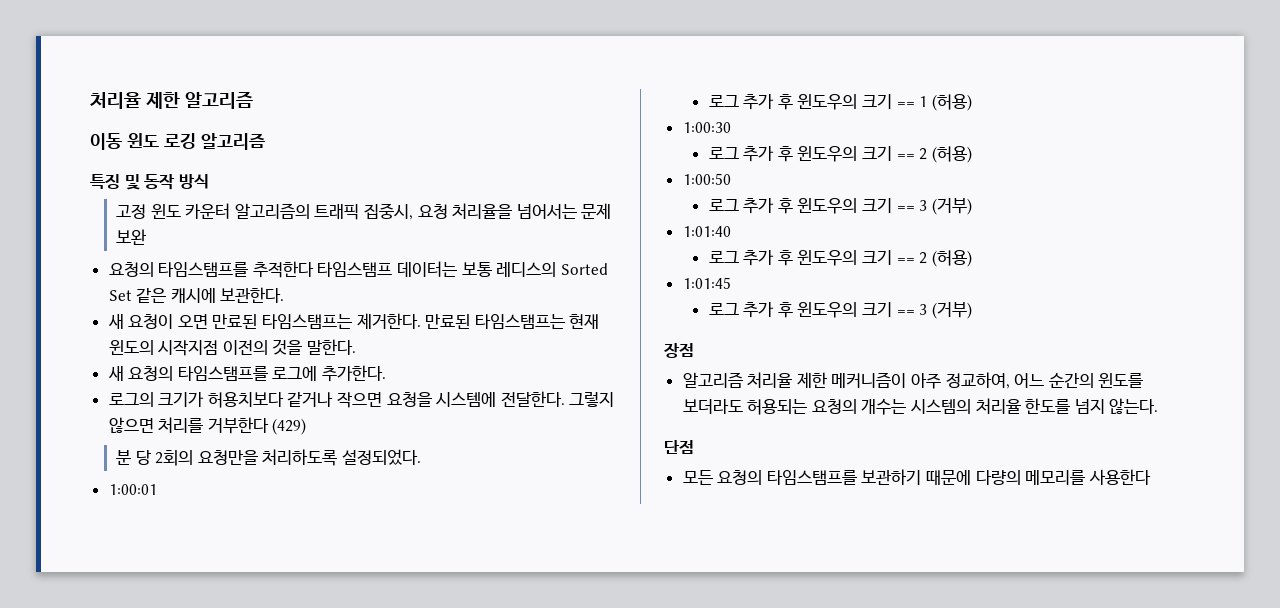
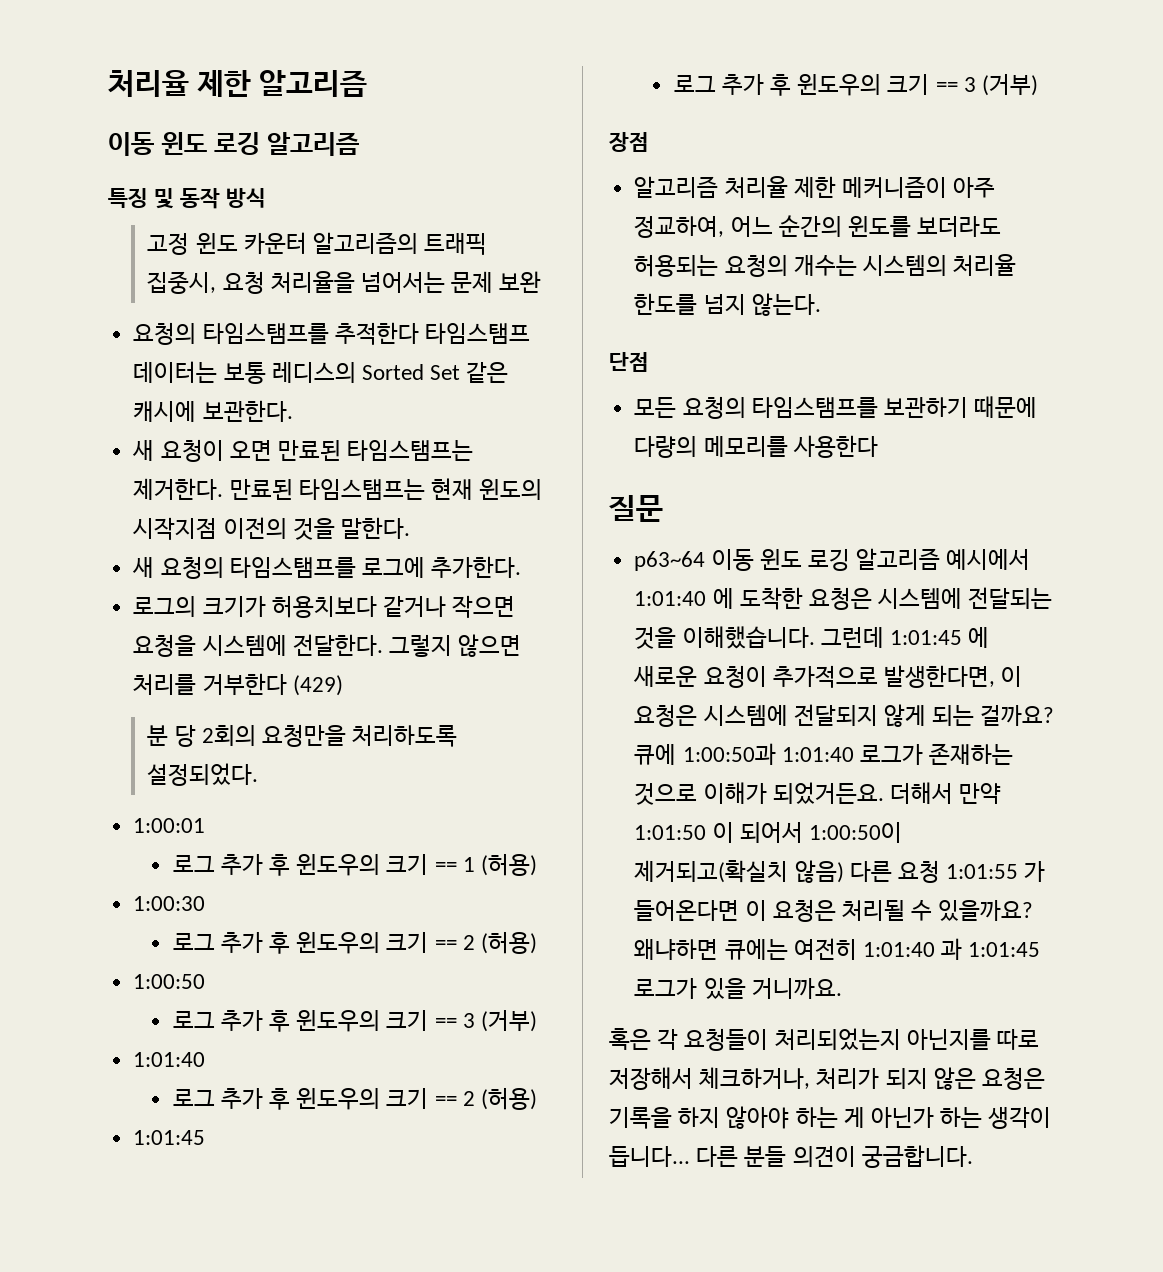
+ 질문
+ p63~64 이동 윈도 로깅 알고리즘 예시에서 1:01:40 에 도착한 요청은 시스템에 전달되는 것을 이해했습니다. 그런데 1:01:45 에 새로운 요청이 추가적으로 발생한다면, 이 요청은 시스템에 전달되지 않게 되는 걸까요? 큐에 1:00:50과 1:01:40 로그가 존재하는 것으로 이해가 되었거든요. 더해서 만약 1:01:50 이 되어서 1:00:50이 제거되고(확실치 않음) 다른 요청 1:01:55 가 들어온다면 이 요청은 처리될 수 있을까요? 왜냐하면 큐에는 여전히 1:01:40 과 1:01:45 로그가 있을 거니까요.
+ 혹은 각 요청들이 처리되었는지 아닌지를 따로 저장해서 체크하거나, 처리가 되지 않은 요청은 기록을 하지 않아야 하는 게 아닌가 하는 생각이 듭니다... 다른 분들 의견이 궁금합니다.

